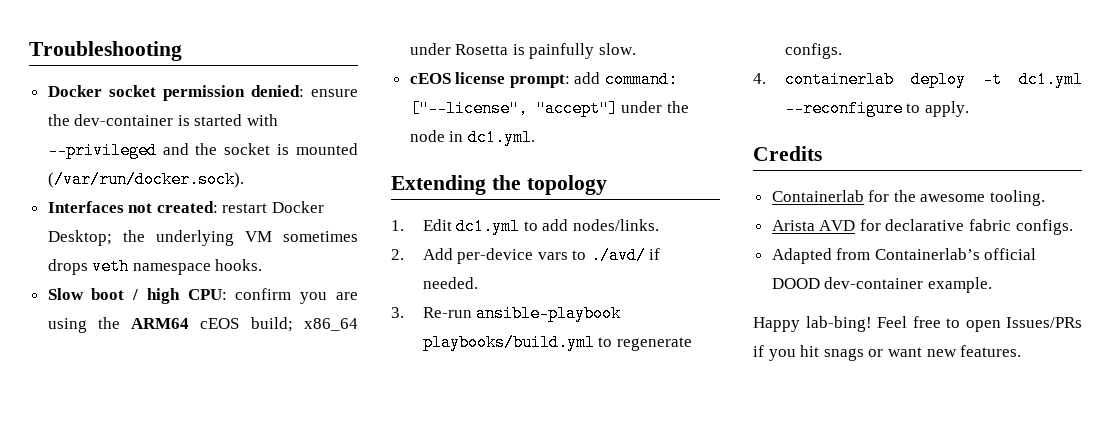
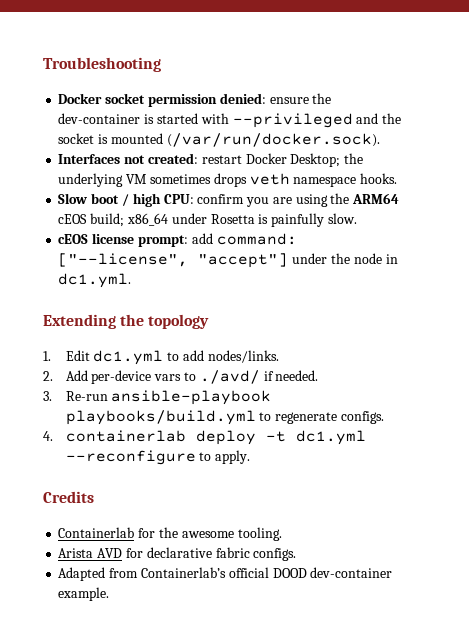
- Happy lab-bing! Feel free to open Issues/PRs if you hit snags or want new features.

